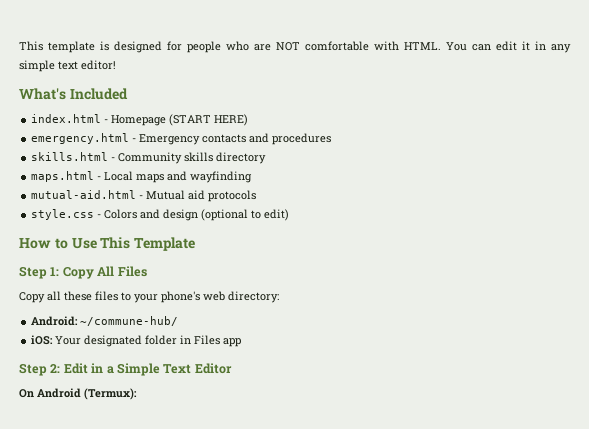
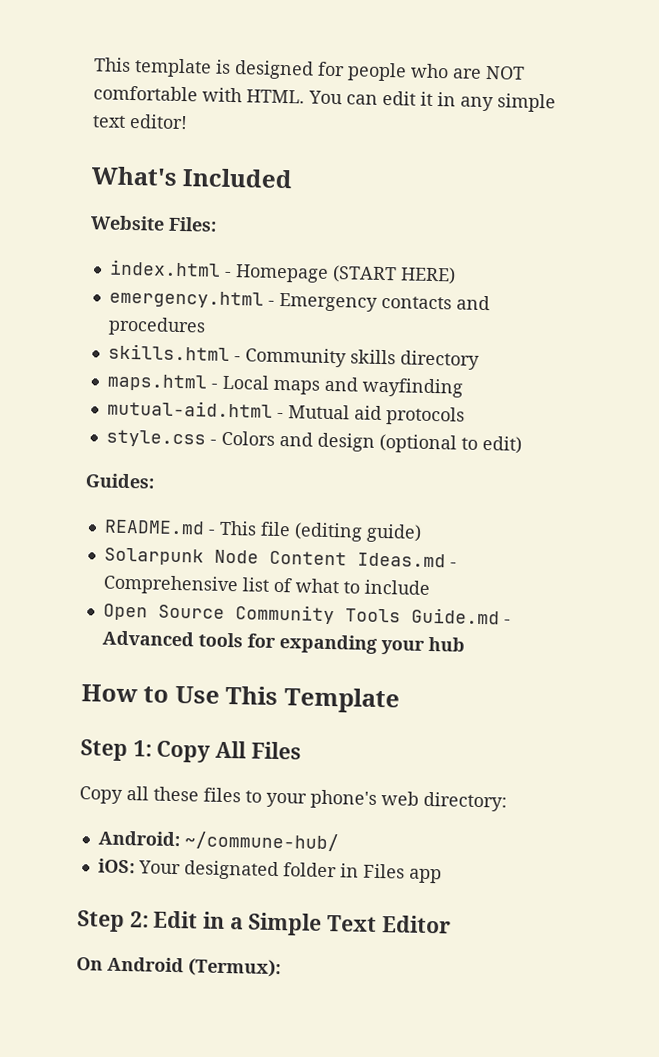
+ Website Files:
+ Guides:
+ README.md - This file (editing guide)
+ Solarpunk Node Content Ideas.md - Comprehensive list of what to include
+ Open Source Community Tools Guide.md - Advanced tools for expanding your hub

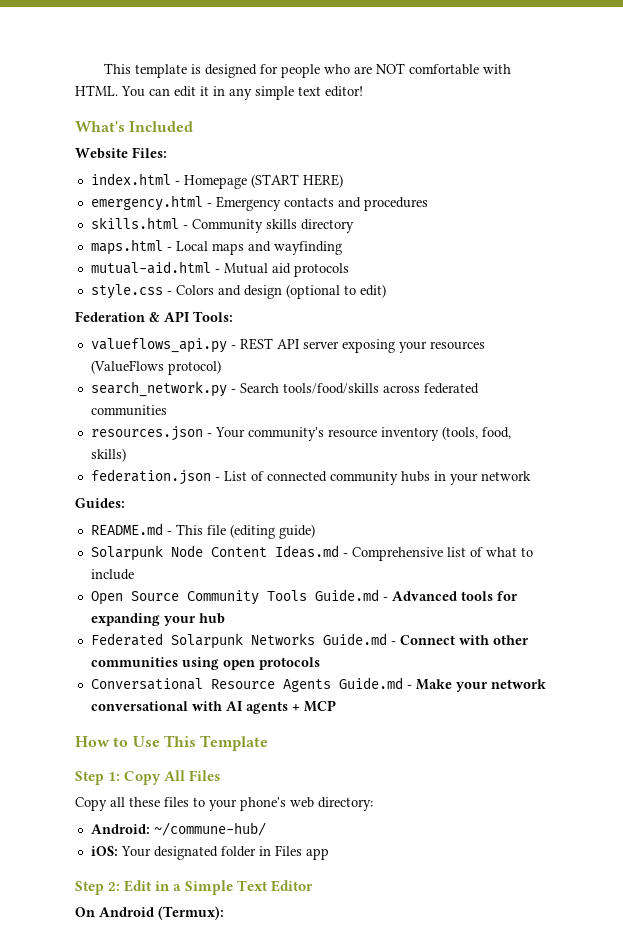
+ Federation & API Tools:
+ valueflows_api.py - REST API server exposing your resources (ValueFlows protocol)
+ search_network.py - Search tools/food/skills across federated communities
+ resources.json - Your community's resource inventory (tools, food, skills)
+ federation.json - List of connected community hubs in your network
+ Federated Solarpunk Networks Guide.md - Connect with other communities using open protocols
+ Conversational Resource Agents Guide.md - Make your network conversational with AI agents + MCP

